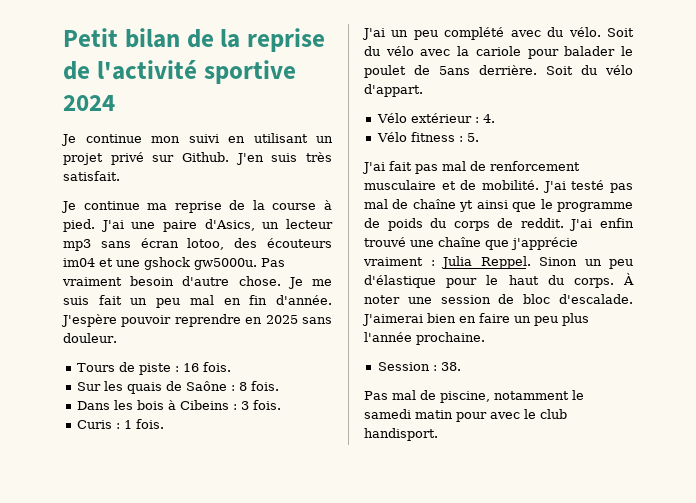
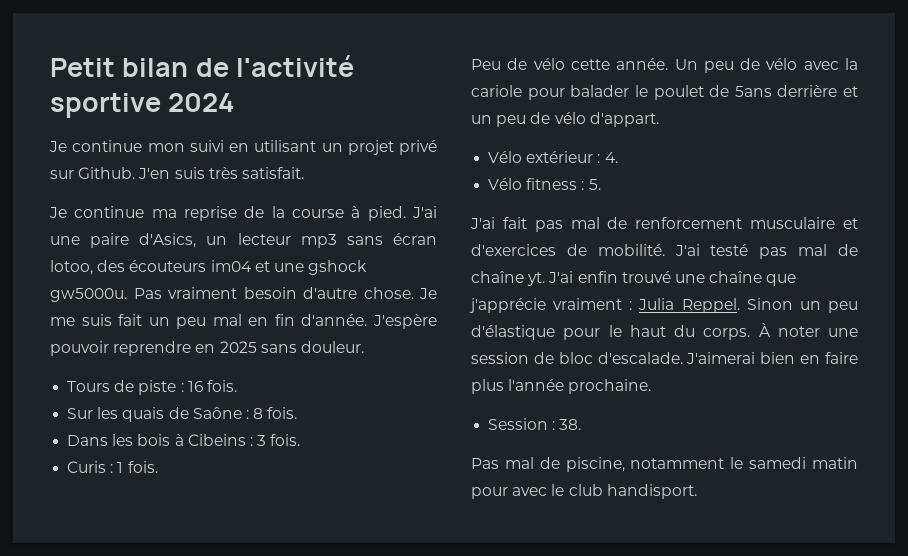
- Petit bilan de la reprise de l'activité sportive 2024
+ Petit bilan de l'activité sportive 2024
- J'ai un peu complété avec du vélo. Soit du vélo avec la cariole pour balader le poulet de 5ans derrière. Soit du vélo d'appart.
+ Peu de vélo cette année. Un peu de vélo avec la cariole pour balader le poulet de 5ans derrière et un peu de vélo d'appart.
- J'ai fait pas mal de renforcement musculaire et de mobilité.
+ J'ai fait pas mal de renforcement musculaire et d'exercices de mobilité.
- J'ai testé pas mal de chaîne yt ainsi que le programme de poids du corps de reddit.
+ J'ai testé pas mal de chaîne yt.
- J'aimerai bien en faire un peu plus l'année prochaine.
+ J'aimerai bien en faire plus l'année prochaine.

